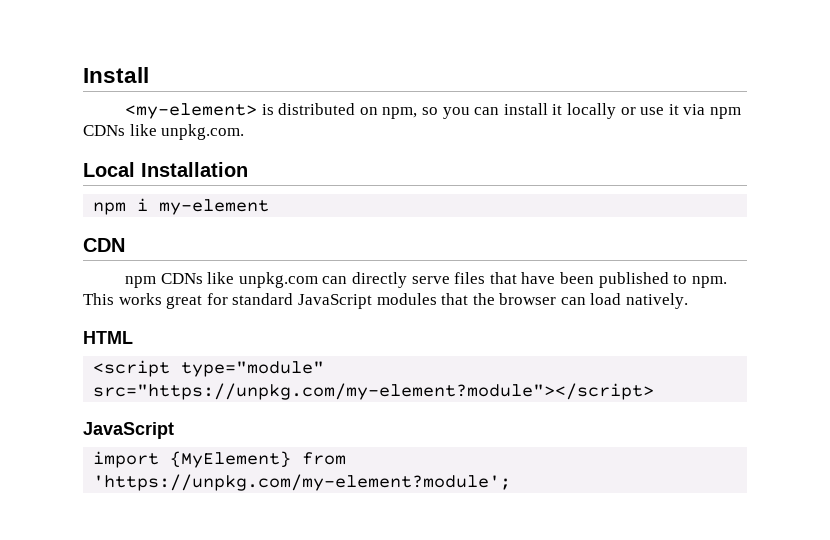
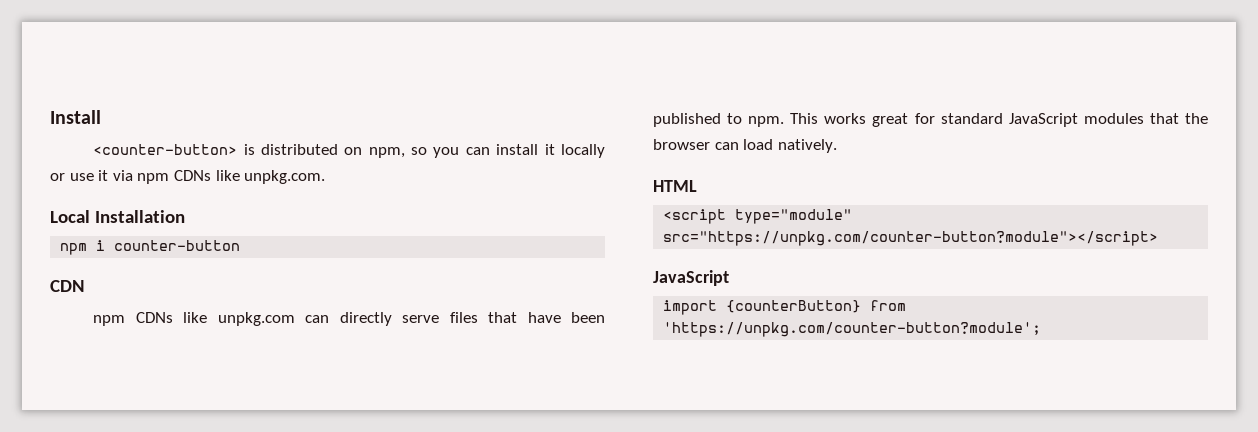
- <my-element> is distributed on npm, so you can install it locally or use it via npm CDNs like unpkg.com.
+ <counter-button> is distributed on npm, so you can install it locally or use it via npm CDNs like unpkg.com.
- npm i my-element
+ npm i counter-button
- <script type="module" src="https://unpkg.com/my-element?module"></script>
+ <script type="module" src="https://unpkg.com/counter-button?module"></script>
- import {MyElement} from 'https://unpkg.com/my-element?module';
+ import {counterButton} from 'https://unpkg.com/counter-button?module';

